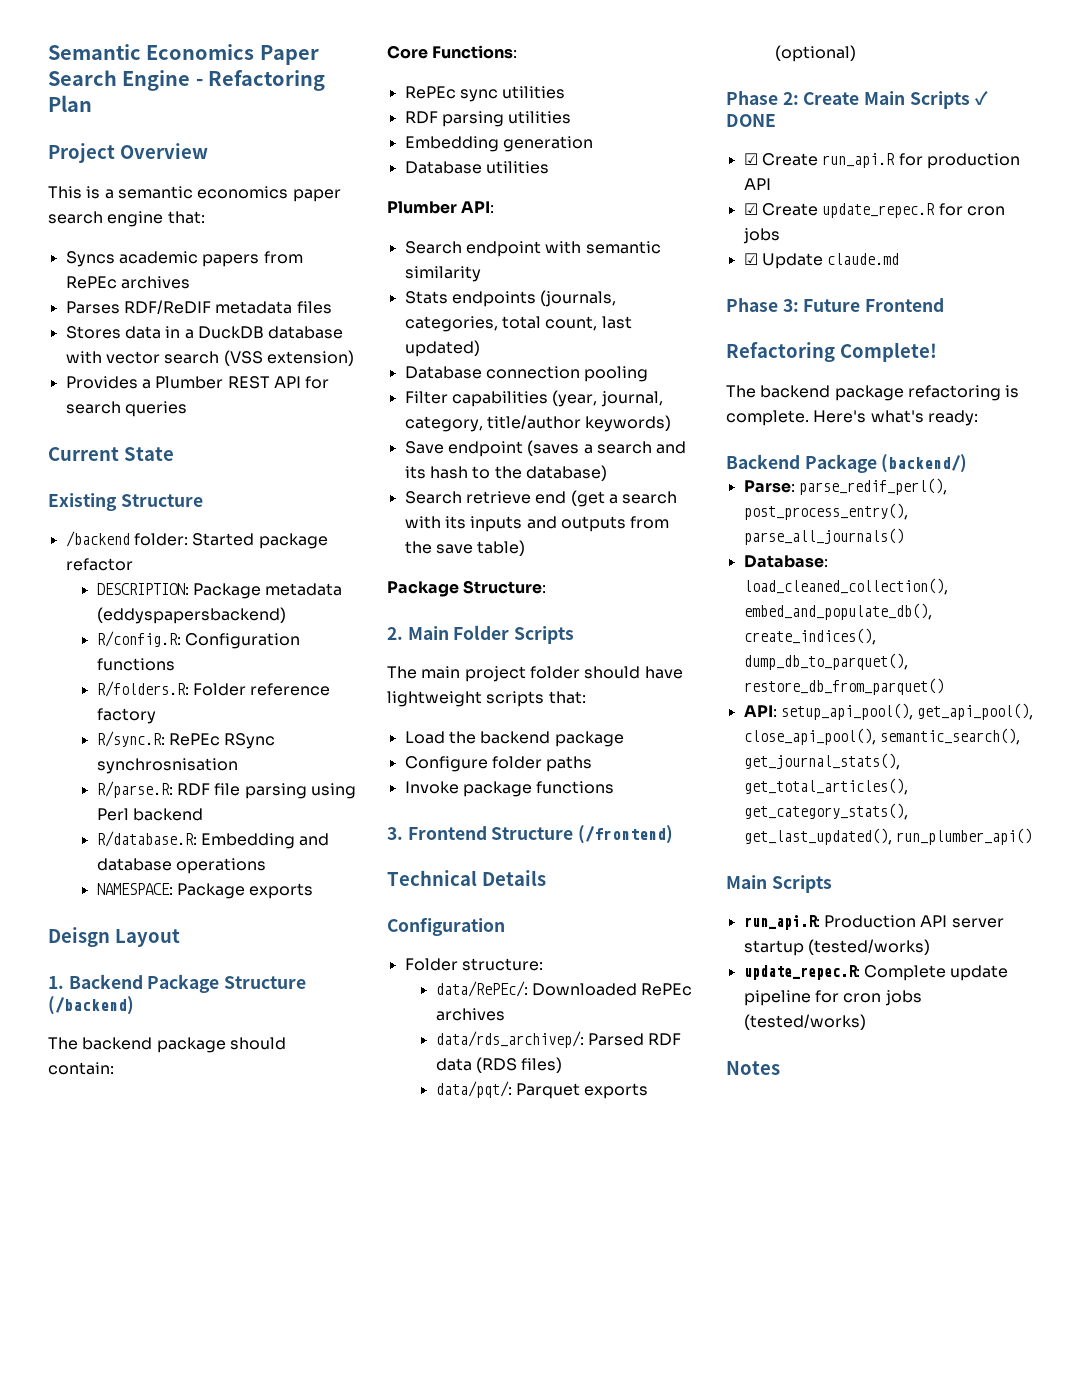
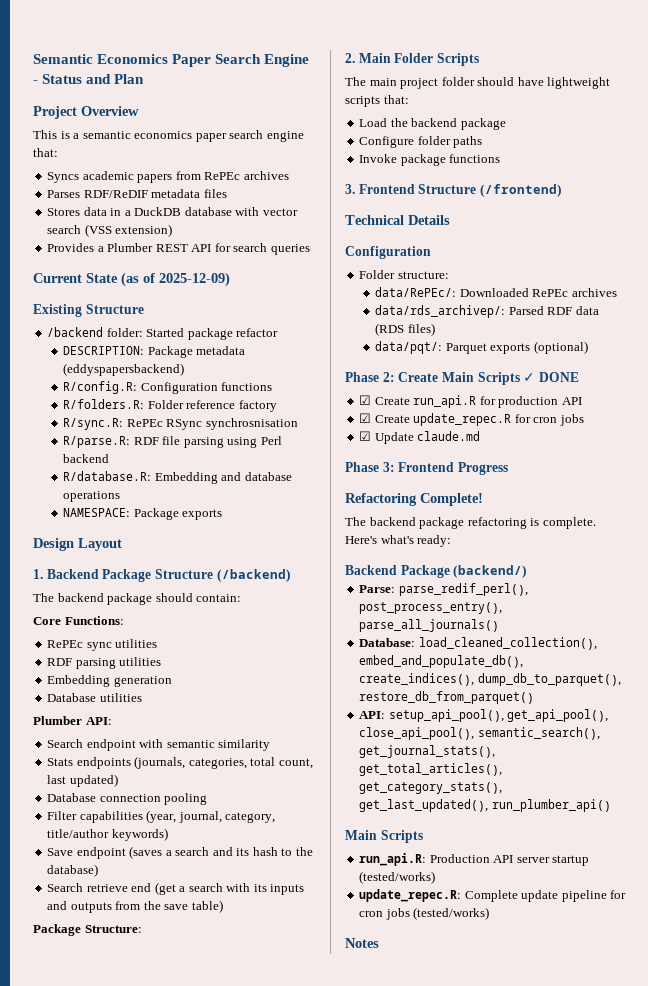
- Semantic Economics Paper Search Engine - Refactoring Plan
+ Semantic Economics Paper Search Engine - Status and Plan
- Current State
+ Current State (as of 2025-12-09)
- Deisgn Layout
+ Design Layout
- Phase 3: Future Frontend
+ Phase 3: Frontend Progress

